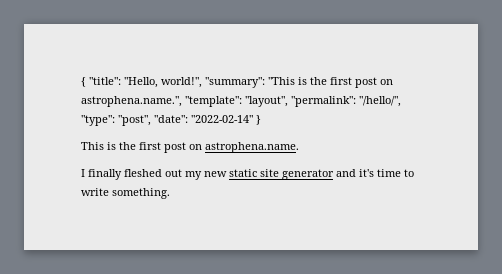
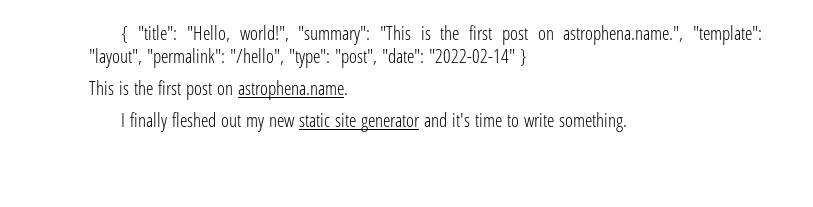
- { "title": "Hello, world!", "summary": "This is the first post on astrophena.name.", "template": "layout", "permalink": "/hello/", "type": "post", "date": "2022-02-14" }
+ { "title": "Hello, world!", "summary": "This is the first post on astrophena.name.", "template": "layout", "permalink": "/hello", "type": "post", "date": "2022-02-14" }

